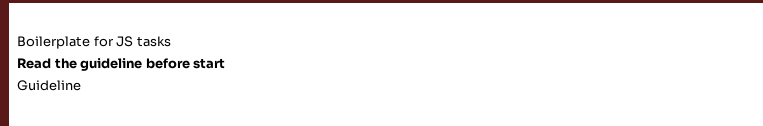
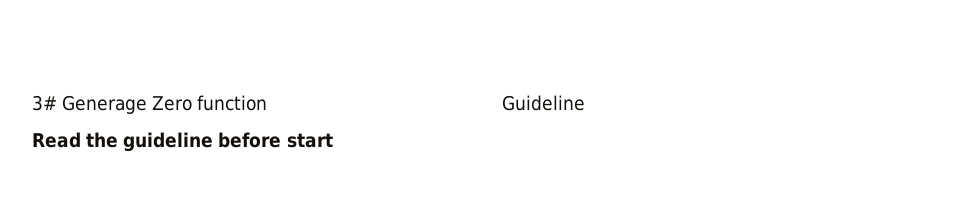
- Boilerplate for JS tasks
+ 3# Generage Zero function

